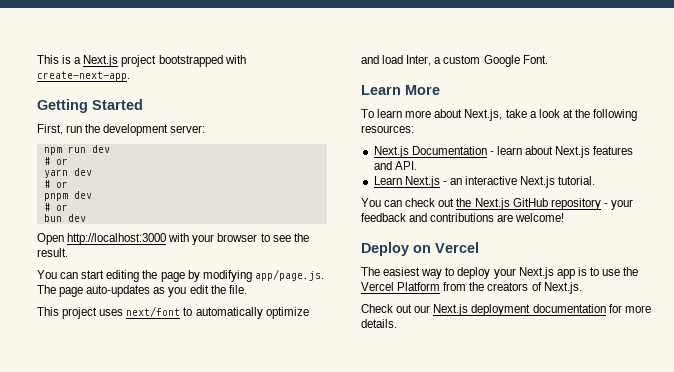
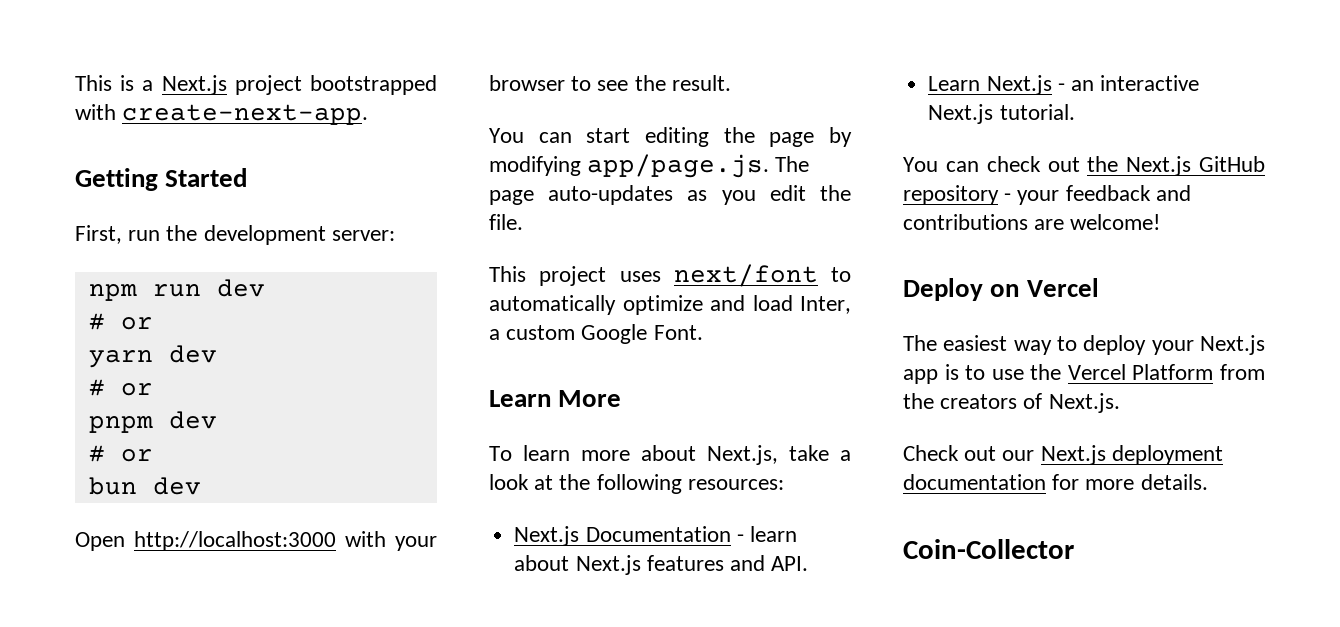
+ Coin-Collector

